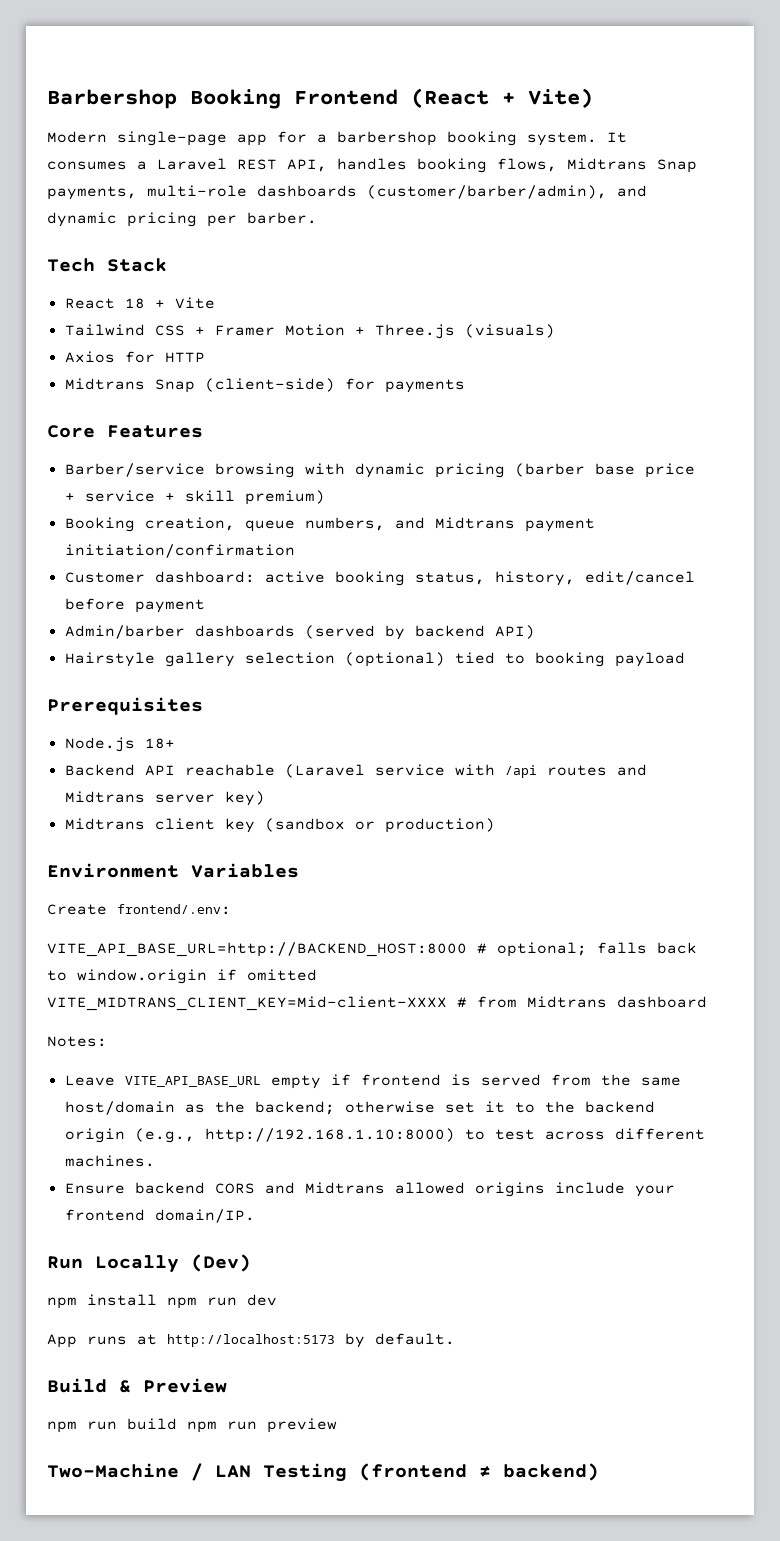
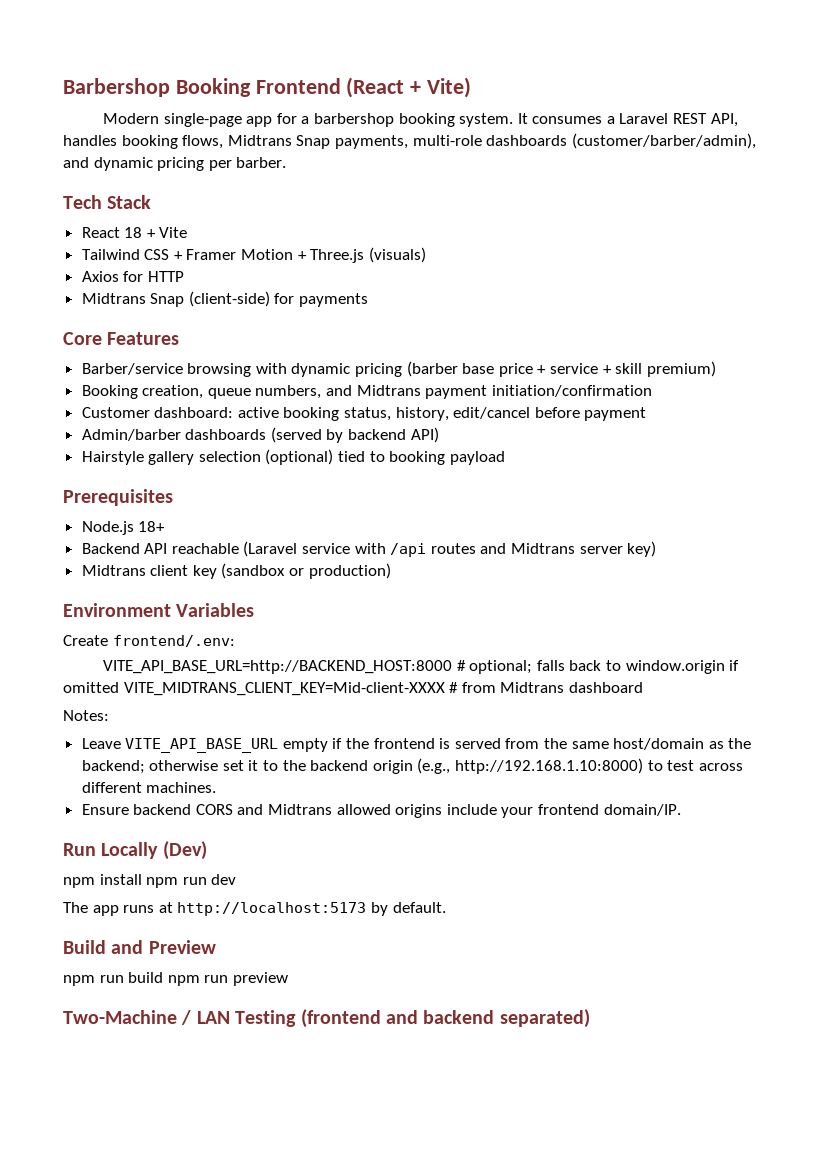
- Leave VITE_API_BASE_URL empty if frontend is served from the same host/domain as the backend; otherwise set it to the backend origin (e.g., http://192.168.1.10:8000) to test across different machines.
+ Leave VITE_API_BASE_URL empty if the frontend is served from the same host/domain as the backend; otherwise set it to the backend origin (e.g., http://192.168.1.10:8000) to test across different machines.
- App runs at http://localhost:5173 by default.
+ The app runs at http://localhost:5173 by default.
- Build & Preview
+ Build and Preview
- Two-Machine / LAN Testing (frontend ≠ backend)
+ Two-Machine / LAN Testing (frontend and backend separated)

